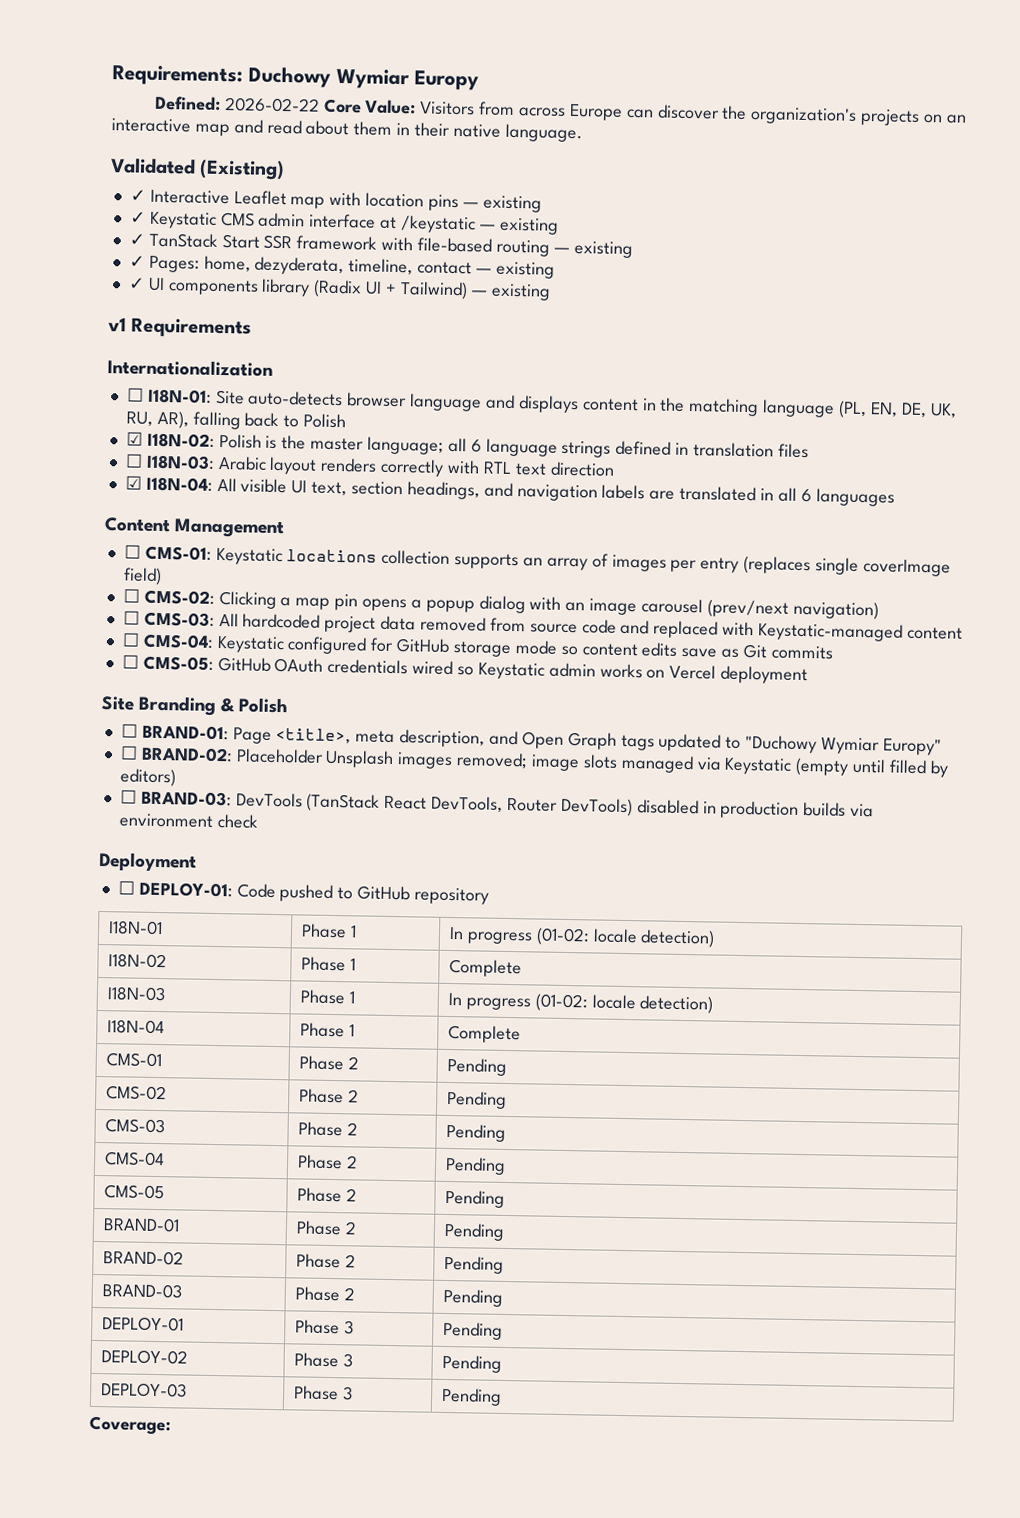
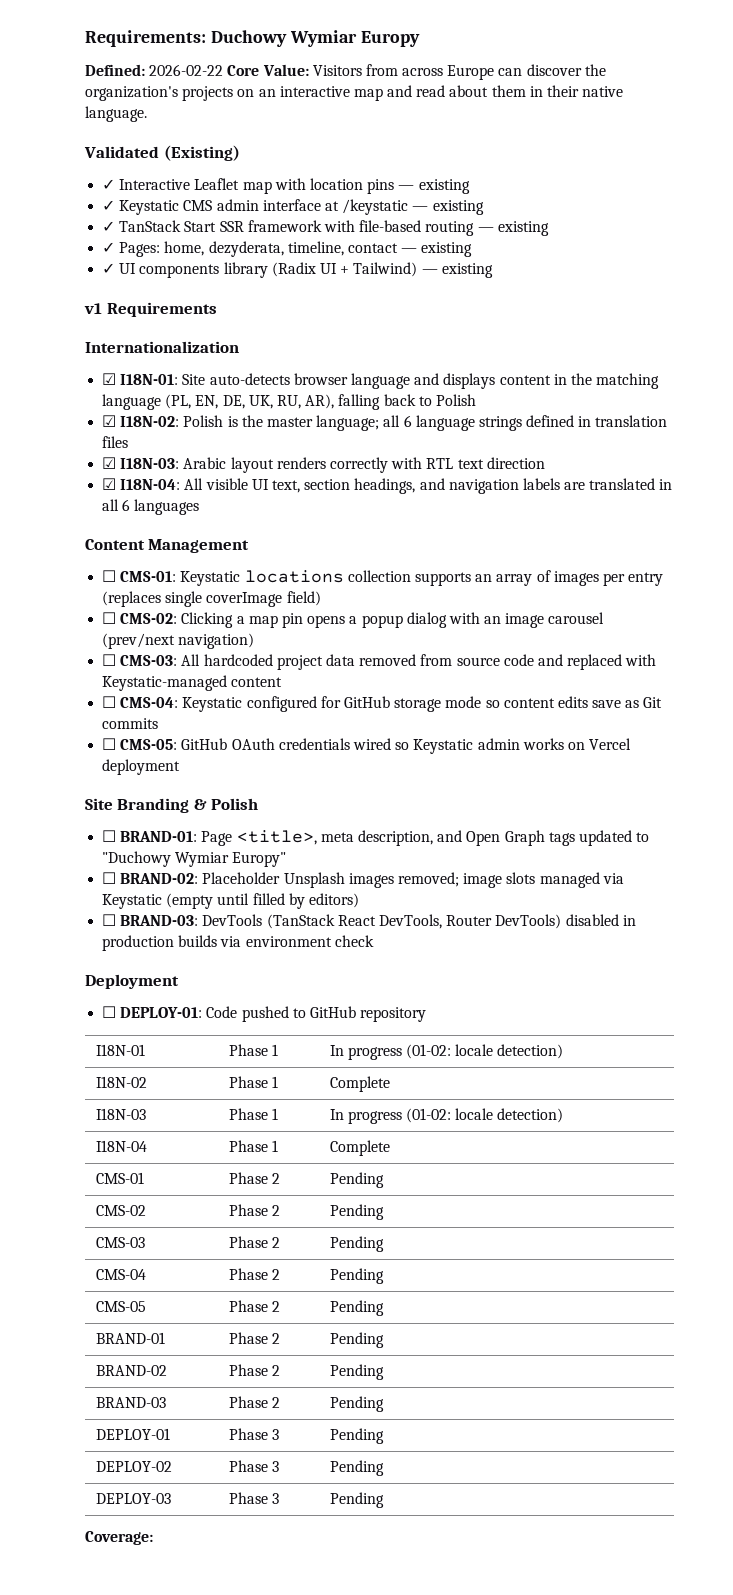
- ☐ I18N-01: Site auto-detects browser language and displays content in the matching language (PL, EN, DE, UK, RU, AR), falling back to Polish
+ ☑ I18N-01: Site auto-detects browser language and displays content in the matching language (PL, EN, DE, UK, RU, AR), falling back to Polish
- ☐ I18N-03: Arabic layout renders correctly with RTL text direction
+ ☑ I18N-03: Arabic layout renders correctly with RTL text direction

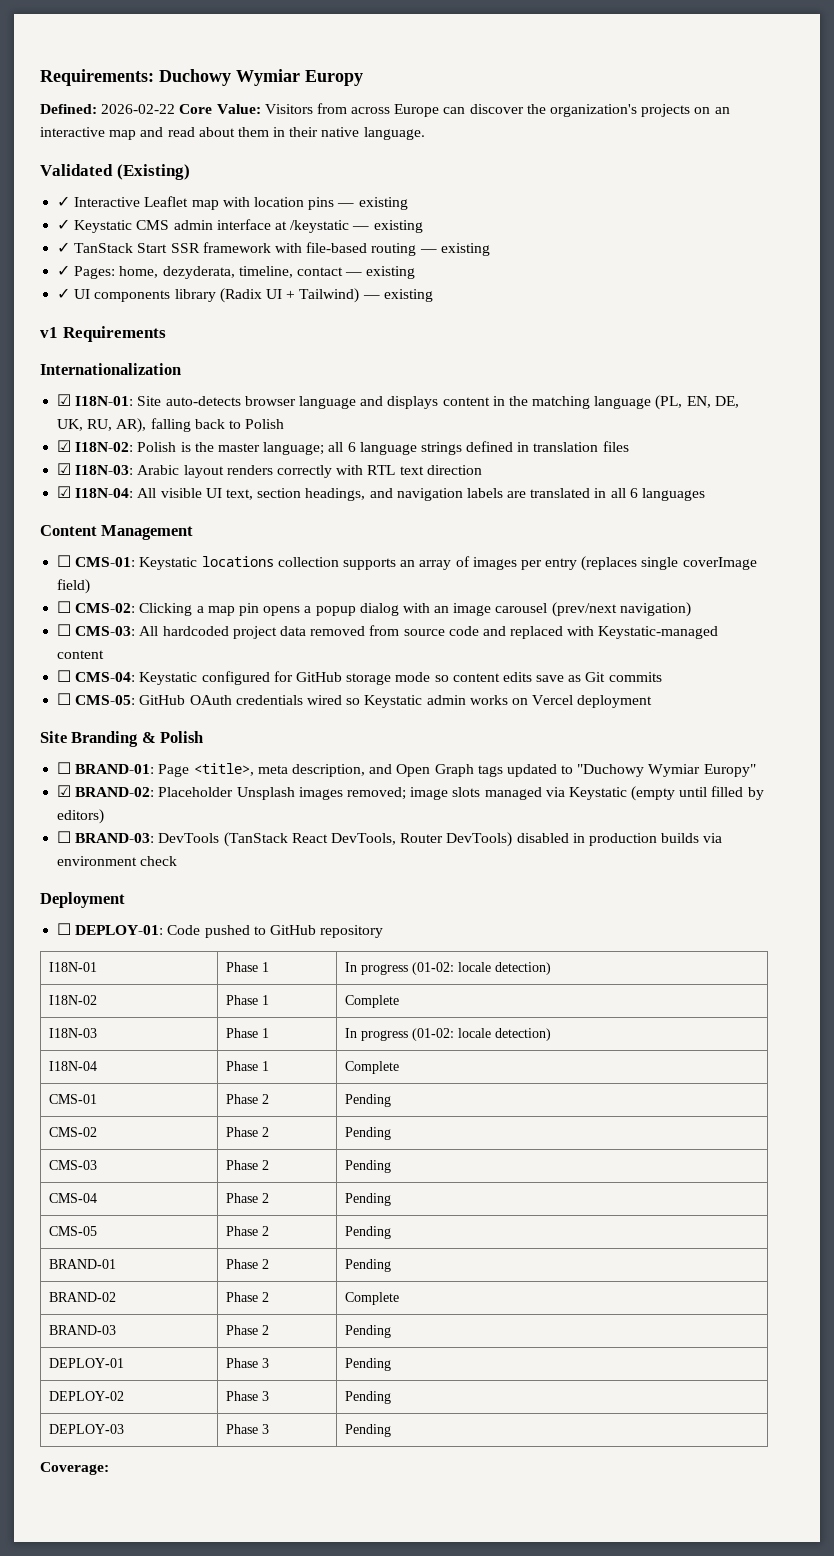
- ☐ BRAND-02: Placeholder Unsplash images removed; image slots managed via Keystatic (empty until filled by editors)
+ ☑ BRAND-02: Placeholder Unsplash images removed; image slots managed via Keystatic (empty until filled by editors)
- BRAND-02 | Phase 2 | Pending
+ BRAND-02 | Phase 2 | Complete

